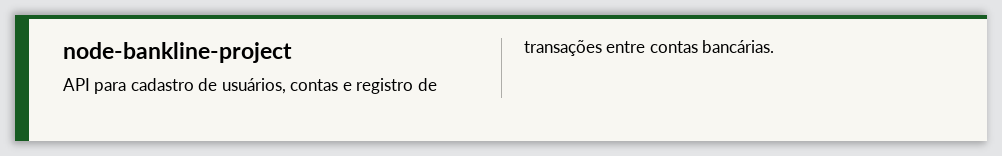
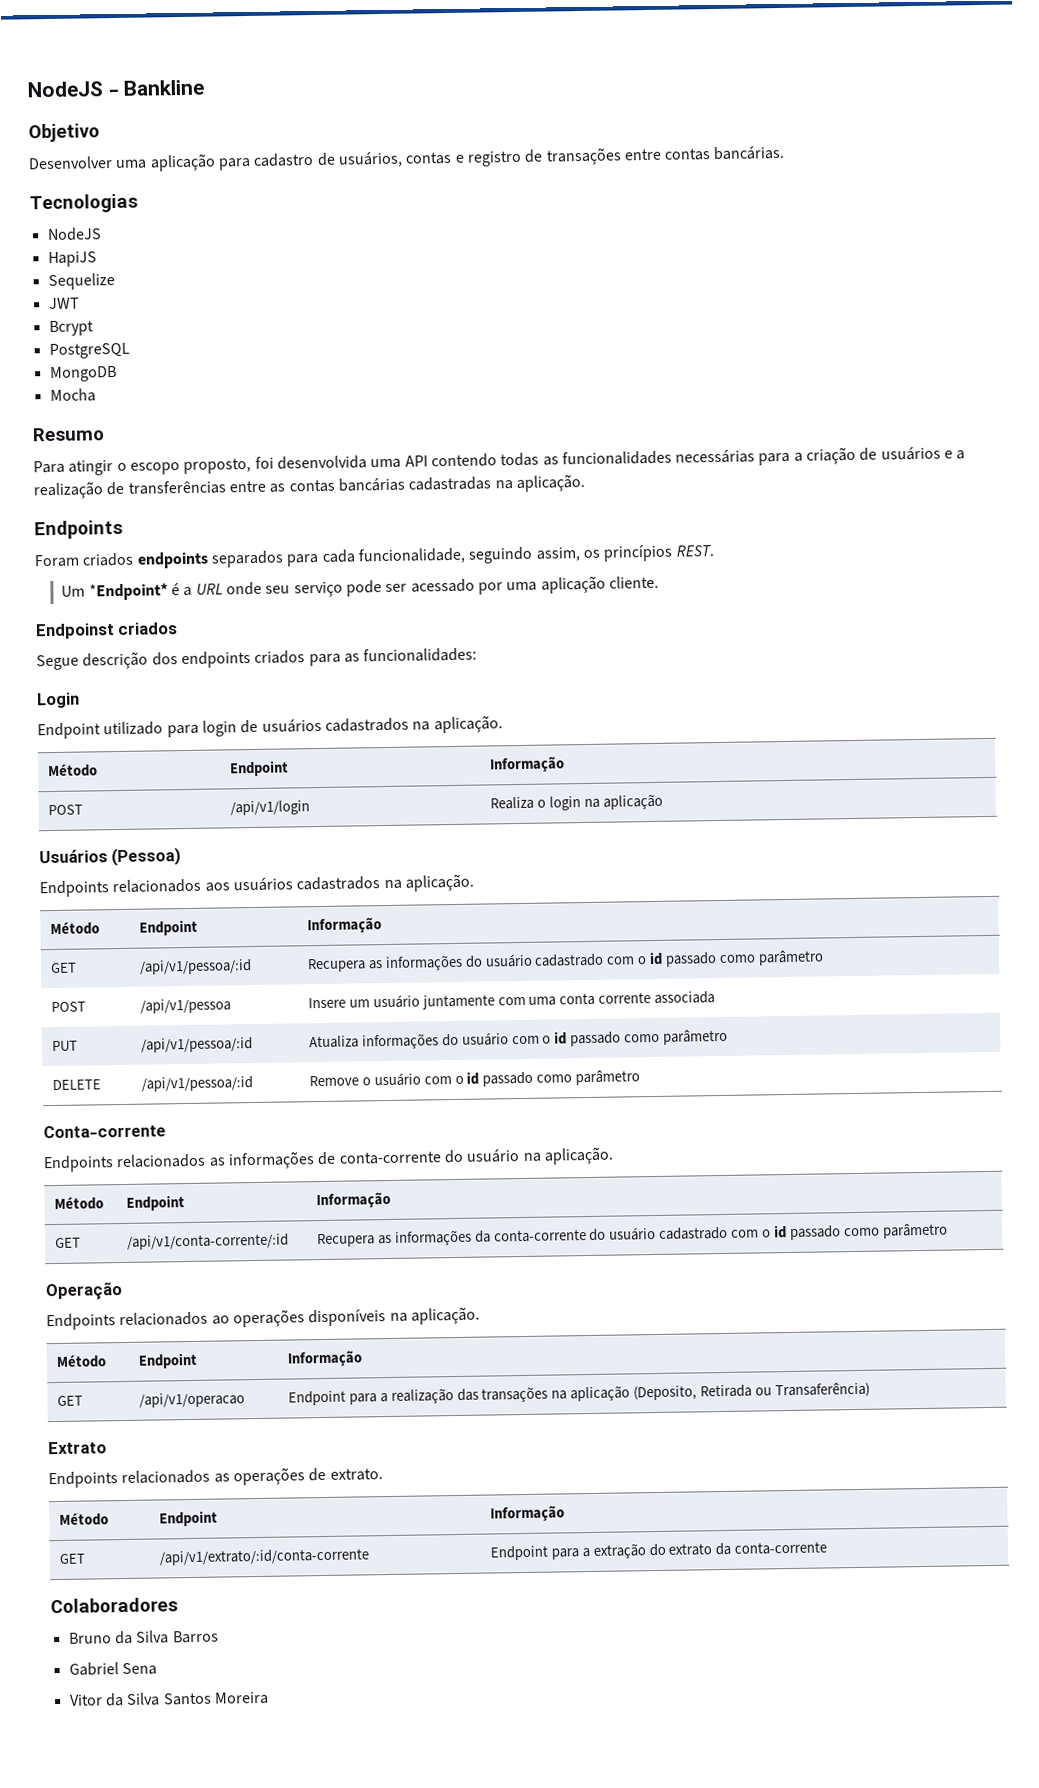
- node-bankline-project
- API para cadastro de usuários, contas e registro de transações entre contas bancárias.
+ NodeJS - Bankline
+ Objetivo
+ Desenvolver uma aplicação para cadastro de usuários, contas e registro de transações entre contas bancárias.
+ Tecnologias
+ NodeJS
+ HapiJS
+ Sequelize
+ JWT
+ Bcrypt
+ PostgreSQL
+ MongoDB
+ Mocha
+ Resumo
+ Para atingir o escopo proposto, foi desenvolvida uma API contendo todas as funcionalidades necessárias para a criação de usuários e a realização de transferências entre as contas bancárias cadastradas na aplicação.
+ Endpoints
+ Foram criados endpoints separados para cada funcionalidade, seguindo assim, os princípios REST.
+ Um *Endpoint* é a URL onde seu serviço pode ser acessado por uma aplicação cliente.
+ Endpoinst criados
+ Segue descrição dos endpoints criados para as funcionalidades:
+ Login
+ Endpoint utilizado para login de usuários cadastrados na aplicação.
+ Método | Endpoint | Informação
+ POST | /api/v1/login | Realiza o login na aplicação
+ Usuários (Pessoa)
+ Endpoints relacionados aos usuários cadastrados na aplicação.
+ Método | Endpoint | Informação
+ GET | /api/v1/pessoa/:id | Recupera as informações do usuário cadastrado com o id passado como parâmetro
+ POST | /api/v1/pessoa | Insere um usuário juntamente com uma conta corrente associada
+ PUT | /api/v1/pessoa/:id | Atualiza informações do usuário com o id passado como parâmetro
+ DELETE | /api/v1/pessoa/:id | Remove o usuário com o id passado como parâmetro
+ Conta-corrente
+ Endpoints relacionados as informações de conta-corrente do usuário na aplicação.
+ Método | Endpoint | Informação
+ GET | /api/v1/conta-corrente/:id | Recupera as informações da conta-corrente do usuário cadastrado com o id passado como parâmetro
+ Operação
+ Endpoints relacionados ao operações disponíveis na aplicação.
+ Método | Endpoint | Informação
+ GET | /api/v1/operacao | Endpoint para a realização das transações na aplicação (Deposito, Retirada ou Transaferência)
+ Extrato
+ Endpoints relacionados as operações de extrato.
+ Método | Endpoint | Informação
+ GET | /api/v1/extrato/:id/conta-corrente | Endpoint para a extração do extrato da conta-corrente
+ Colaboradores
+ Bruno da Silva Barros
+ Gabriel Sena
+ Vitor da Silva Santos Moreira

